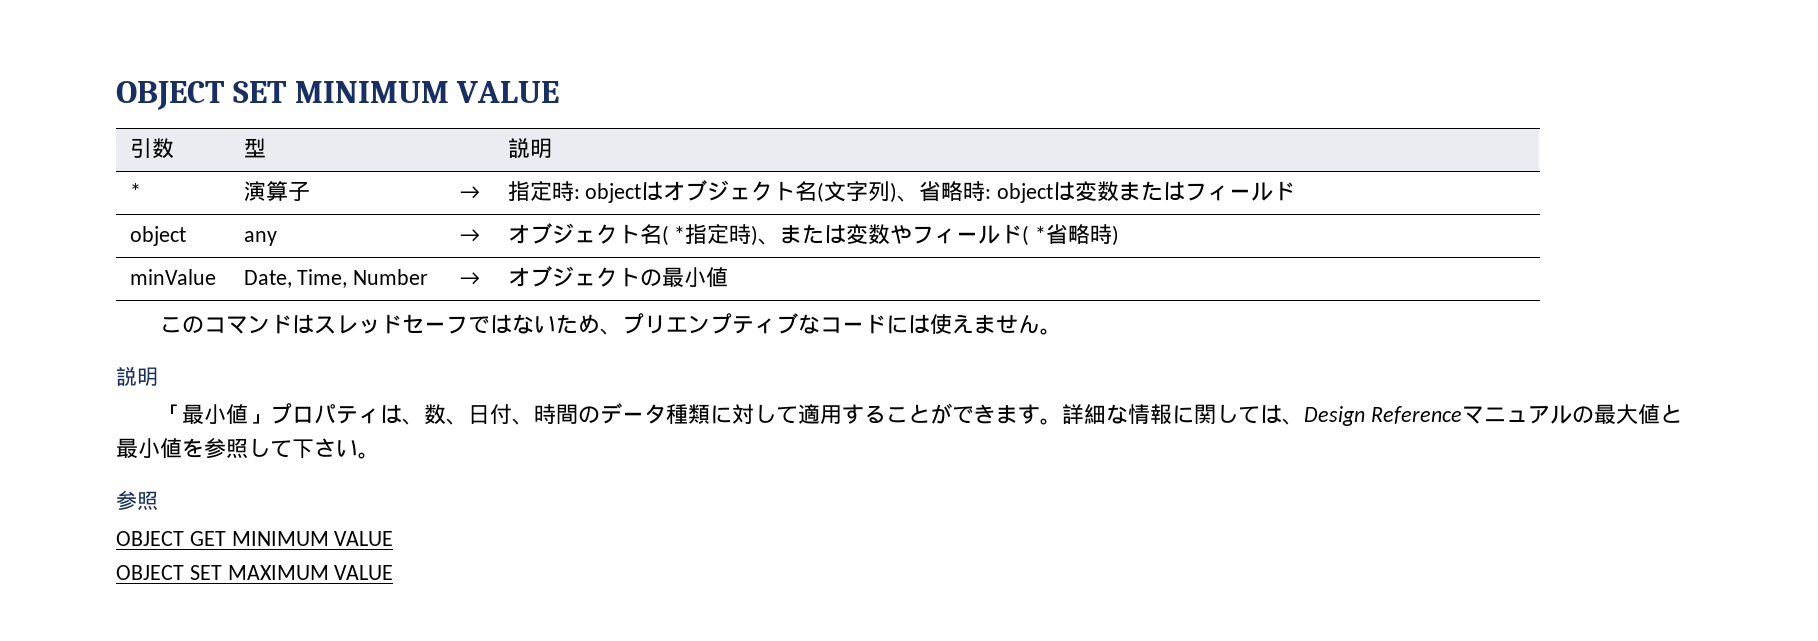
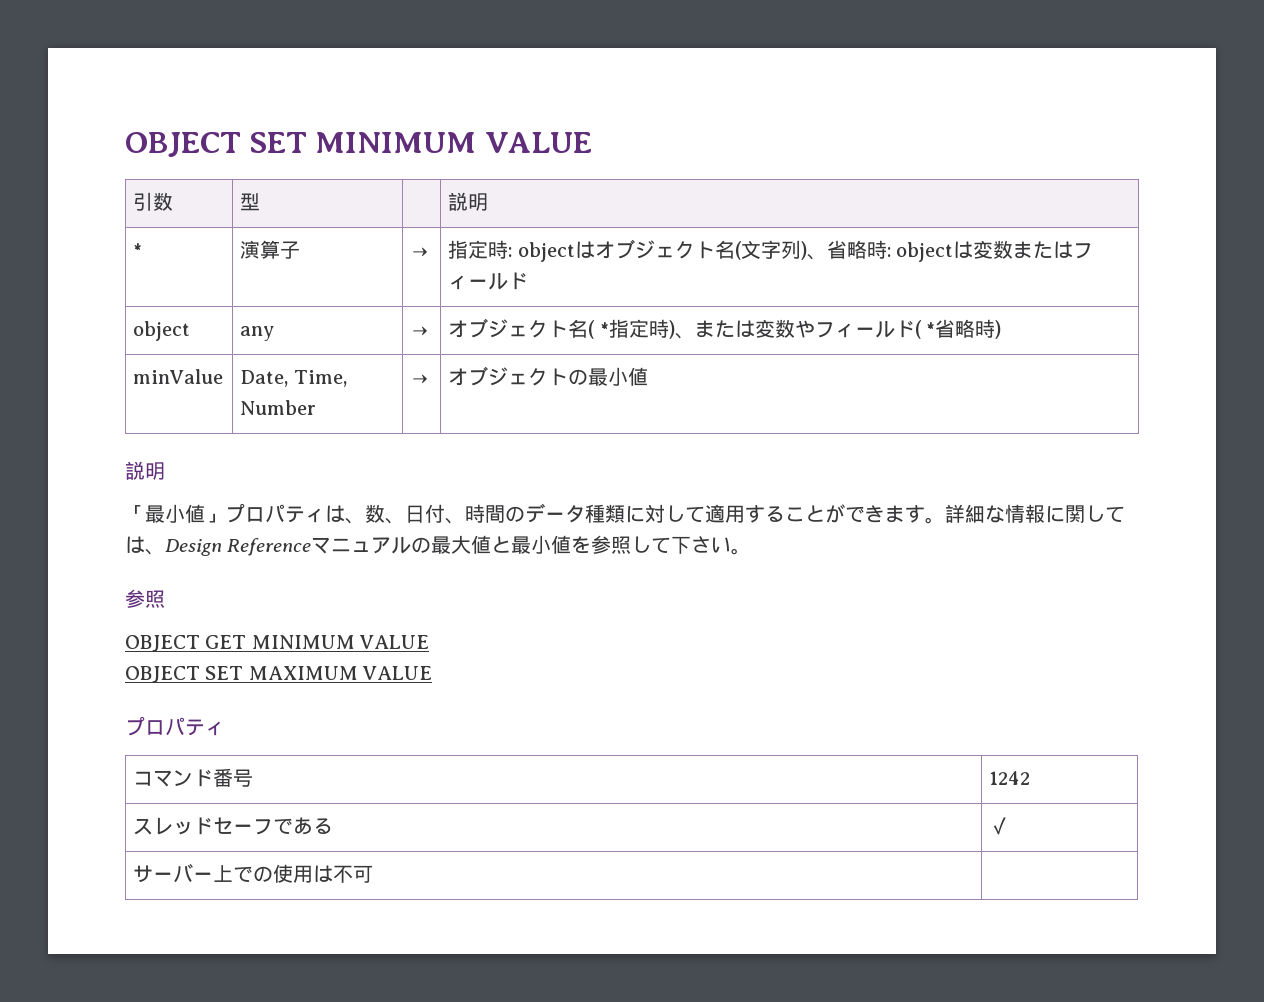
- このコマンドはスレッドセーフではないため、プリエンプティブなコードには使えません。
  OBJECT SET MAXIMUM VALUE
+ プロパティ
+ コマンド番号 | 1242
+ スレッドセーフである | ✓
+ サーバー上での使用は不可 |

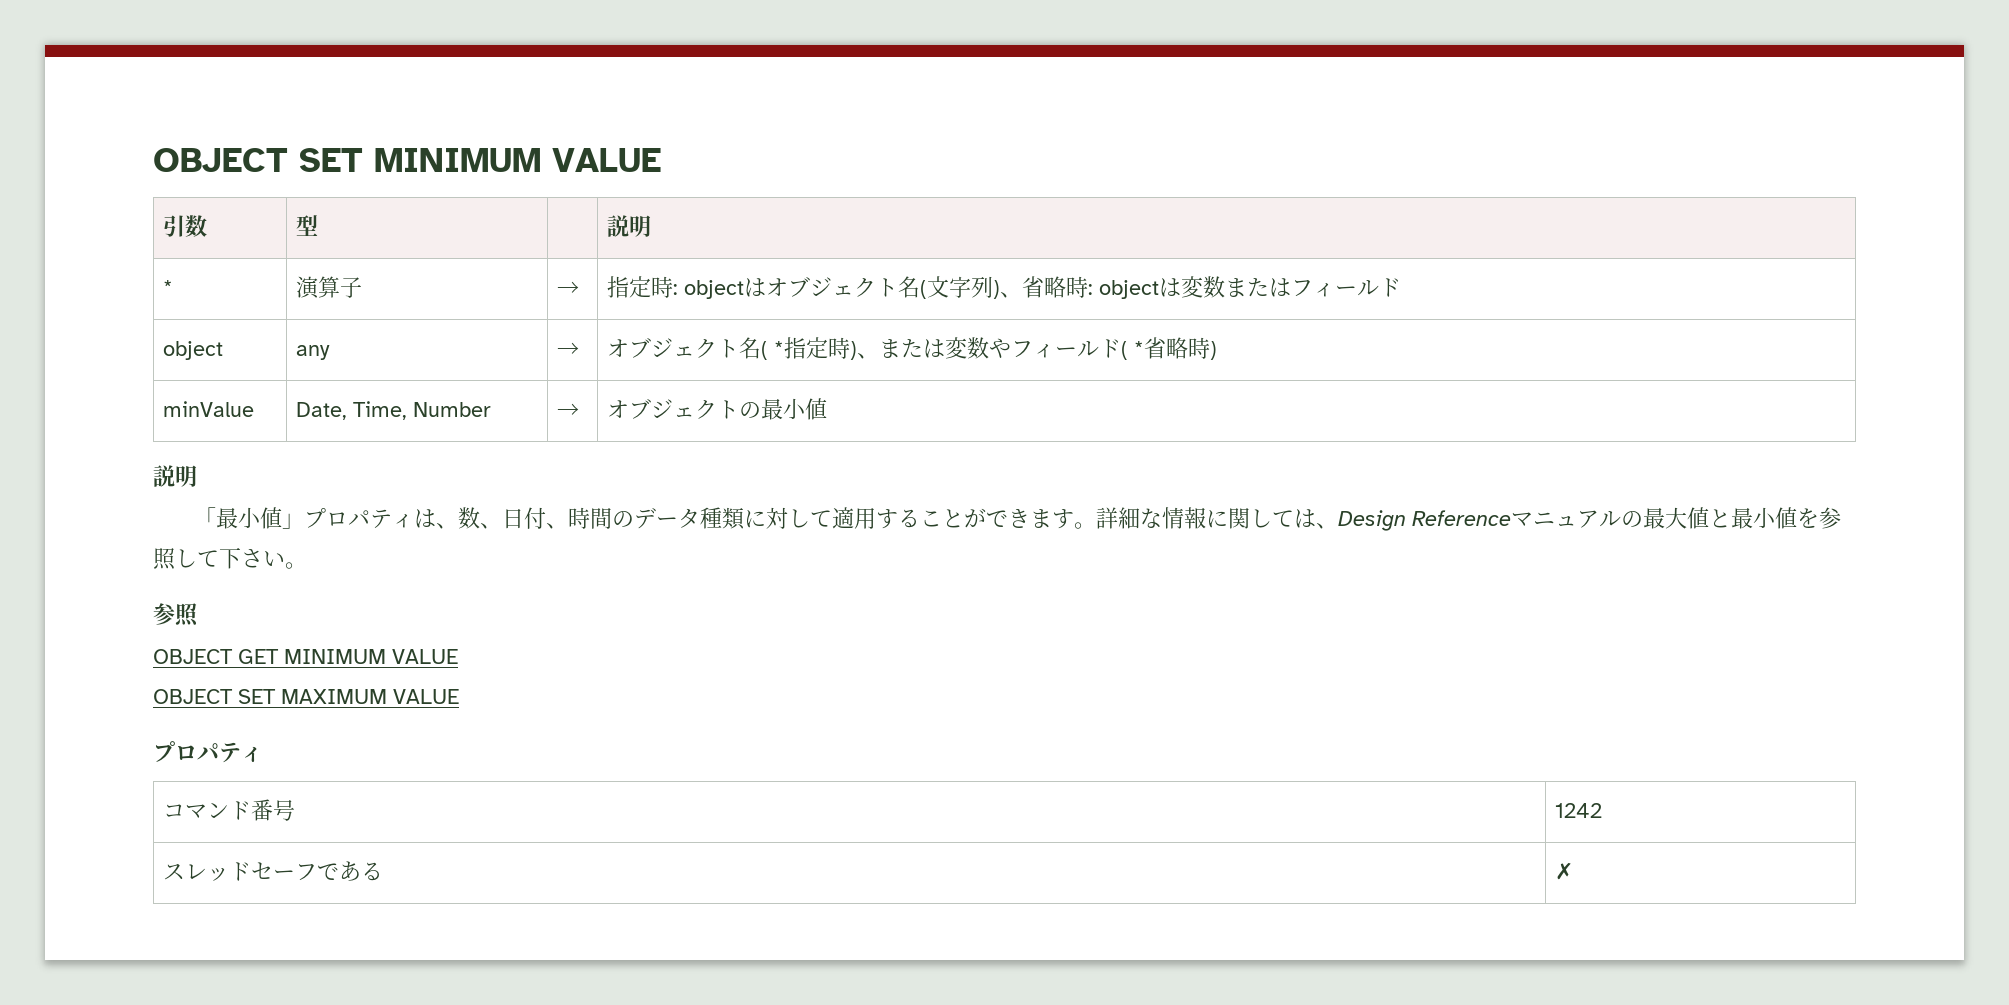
- スレッドセーフである | ✓
- サーバー上での使用は不可 |
+ スレッドセーフである | ✗

